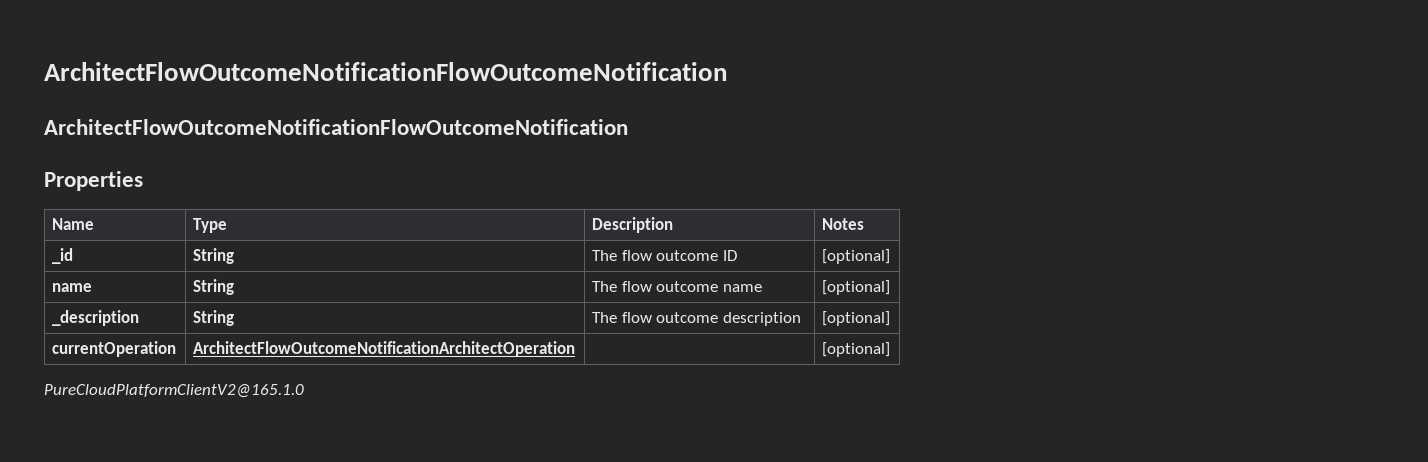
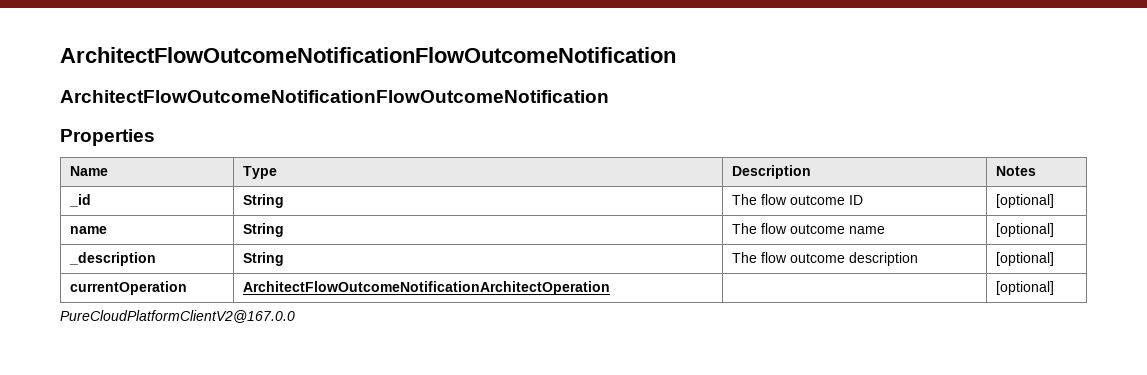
- PureCloudPlatformClientV2@165.1.0
+ PureCloudPlatformClientV2@167.0.0

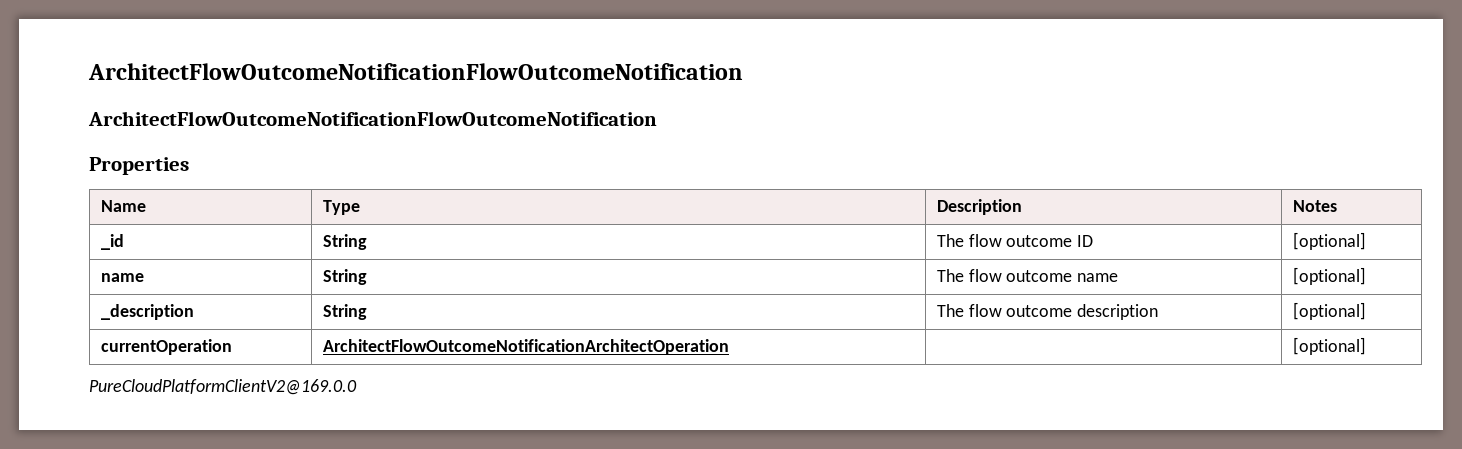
- PureCloudPlatformClientV2@167.0.0
+ PureCloudPlatformClientV2@169.0.0

